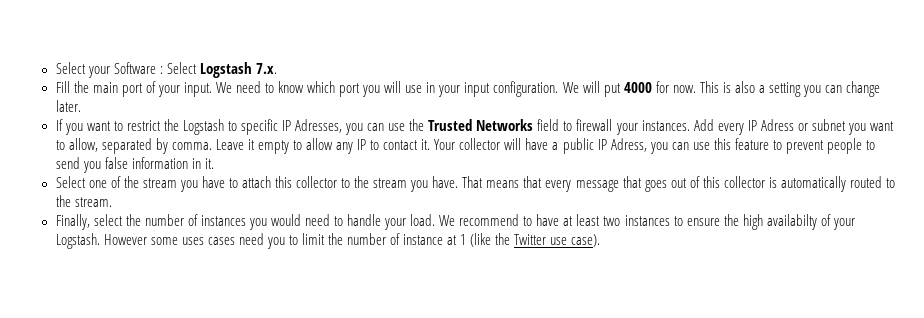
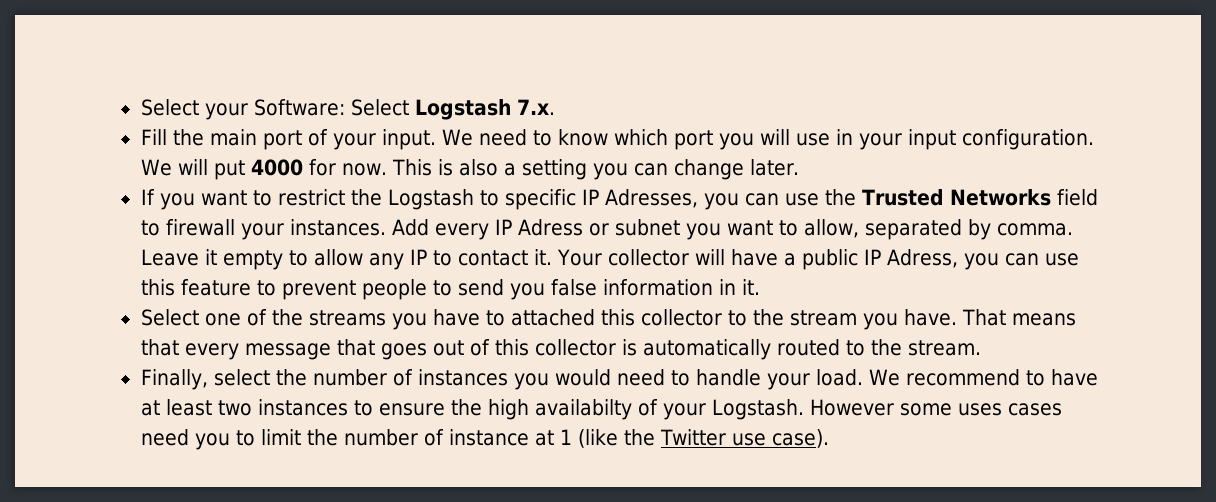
- Select your Software : Select Logstash 7.x.
+ Select your Software: Select Logstash 7.x.
- Select one of the stream you have to attach this collector to the stream you have.
+ Select one of the streams you have to attached this collector to the stream you have.

